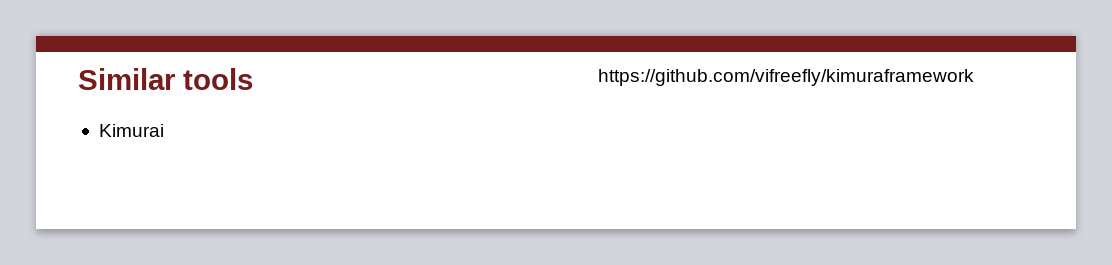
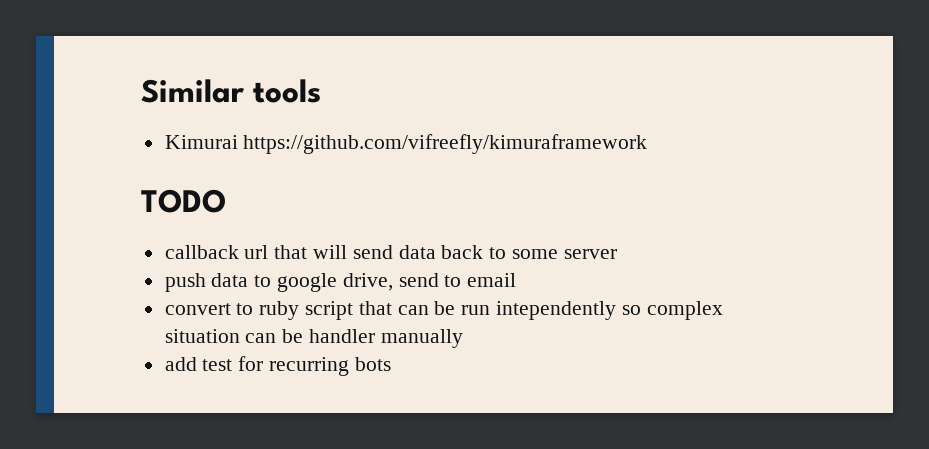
+ TODO
+ callback url that will send data back to some server
+ push data to google drive, send to email
+ convert to ruby script that can be run intependently so complex situation can be handler manually
+ add test for recurring bots

